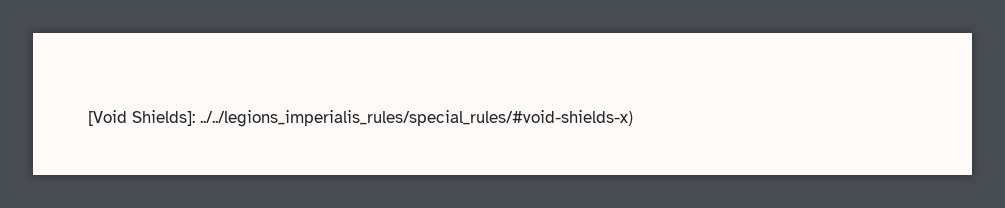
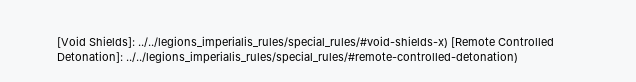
- [Void Shields]: ../../legions_imperialis_rules/special_rules/#void-shields-x)
+ [Void Shields]: ../../legions_imperialis_rules/special_rules/#void-shields-x) [Remote Controlled Detonation]: ../../legions_imperialis_rules/special_rules/#remote-controlled-detonation)

